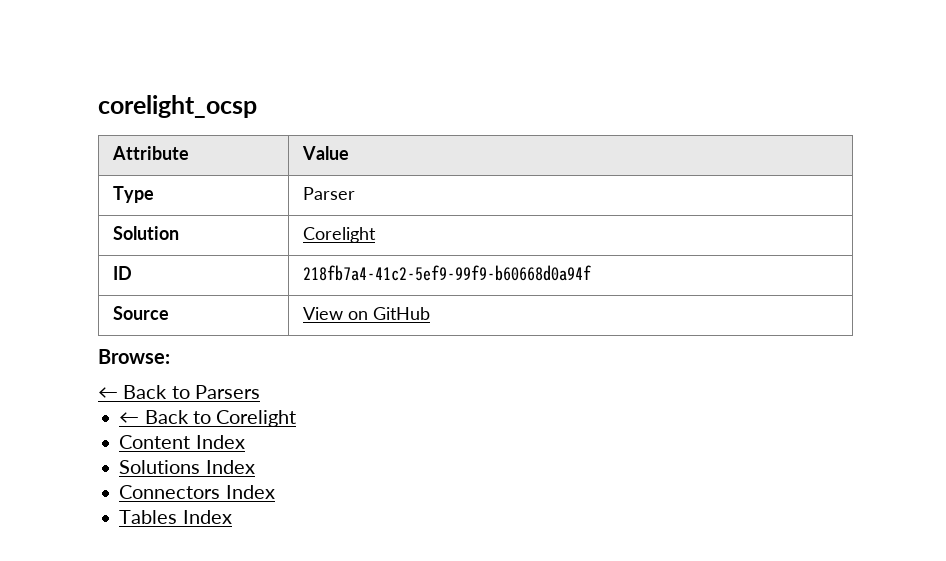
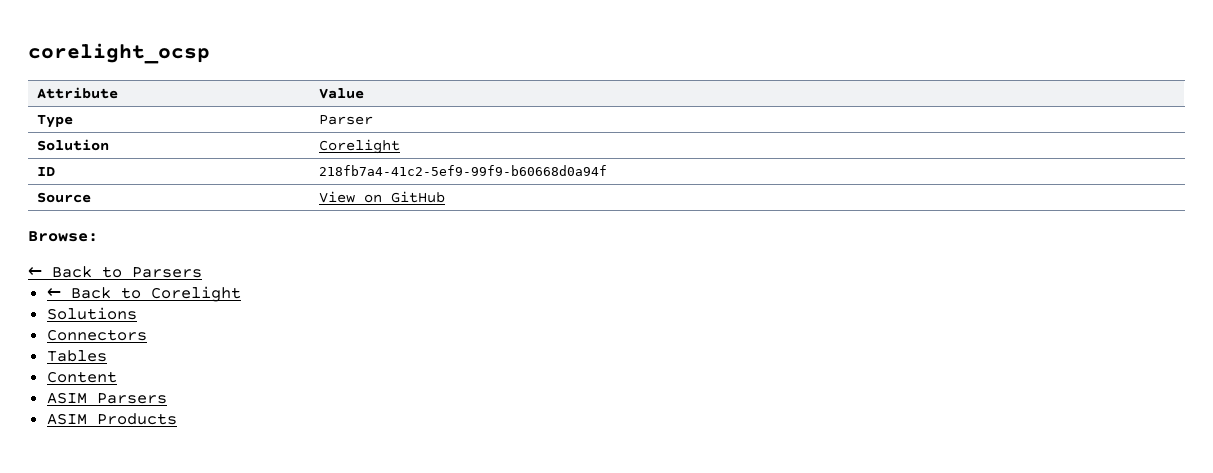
- Content Index
- Solutions Index
+ Solutions
- Connectors Index
+ Connectors
- Tables Index
+ Tables
+ Content
+ ASIM Parsers
+ ASIM Products

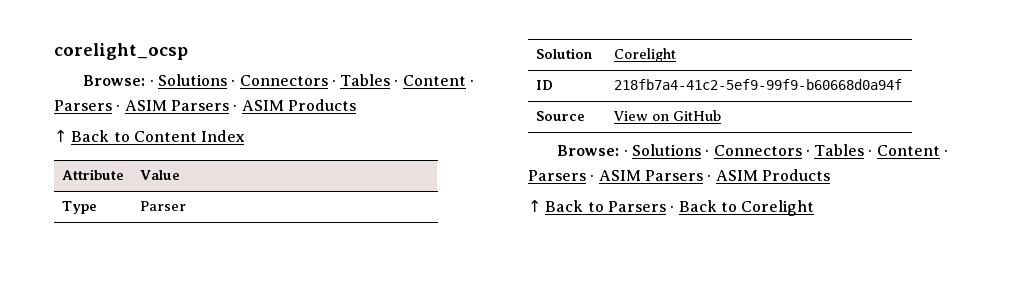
  corelight_ocsp
+ Browse: · Solutions · Connectors · Tables · Content · Parsers · ASIM Parsers · ASIM Products
+ ↑ Back to Content Index
  Source | View on GitHub
- Browse:
- ← Back to Parsers
- ← Back to Corelight
+ Browse: · Solutions · Connectors · Tables · Content · Parsers · ASIM Parsers · ASIM Products
+ ↑ Back to Parsers · Back to Corelight
- Solutions
- Connectors
- Tables
- Content
- ASIM Parsers
- ASIM Products

